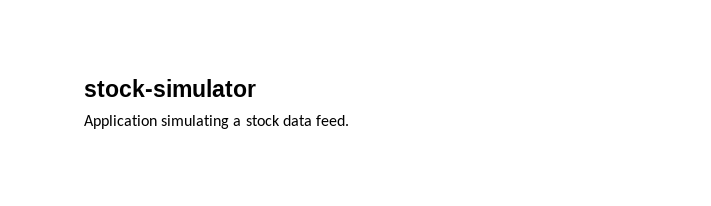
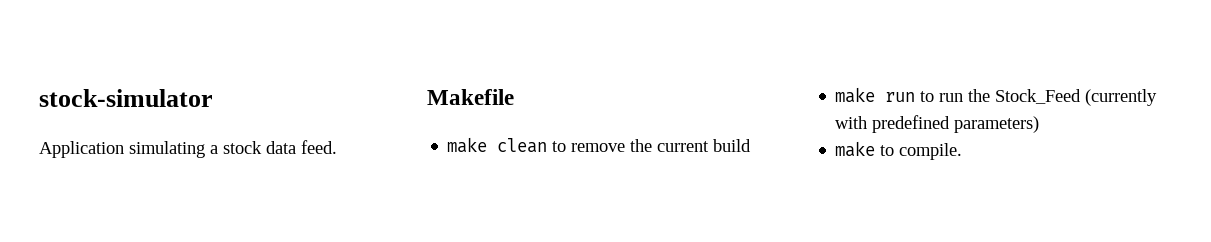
+ Makefile
+ make clean to remove the current build
+ make run to run the Stock_Feed (currently with predefined parameters)
+ make to compile.

